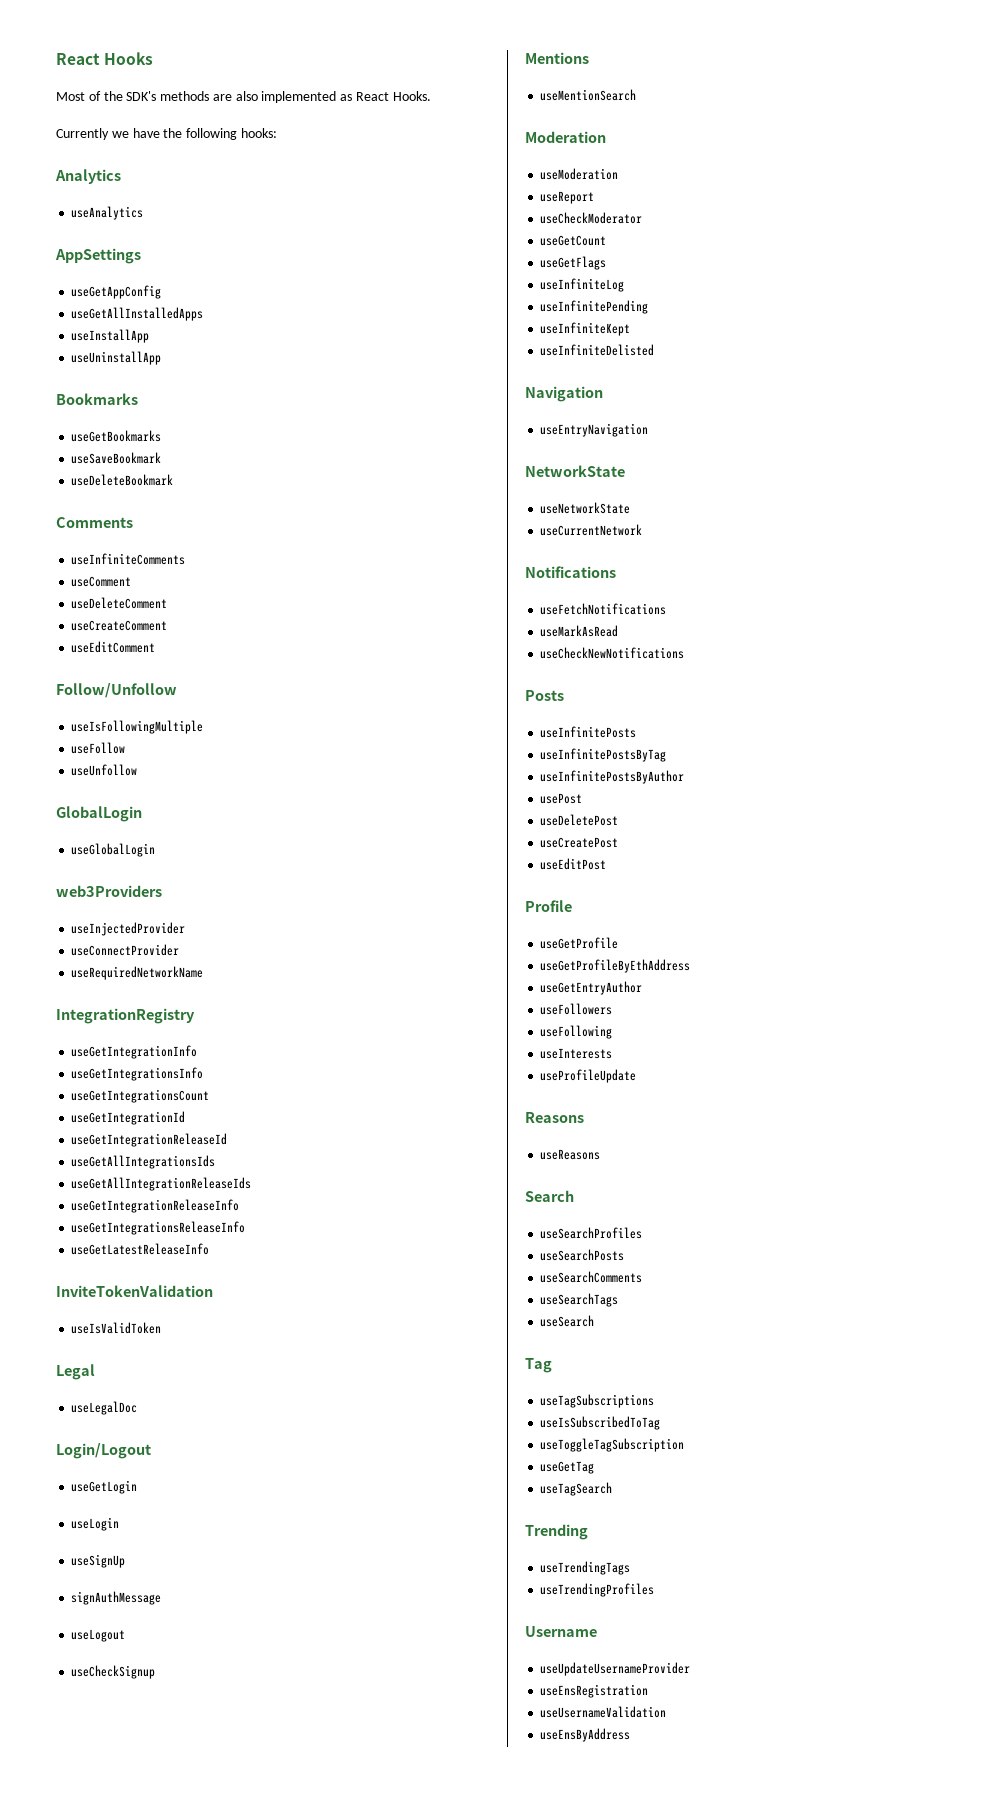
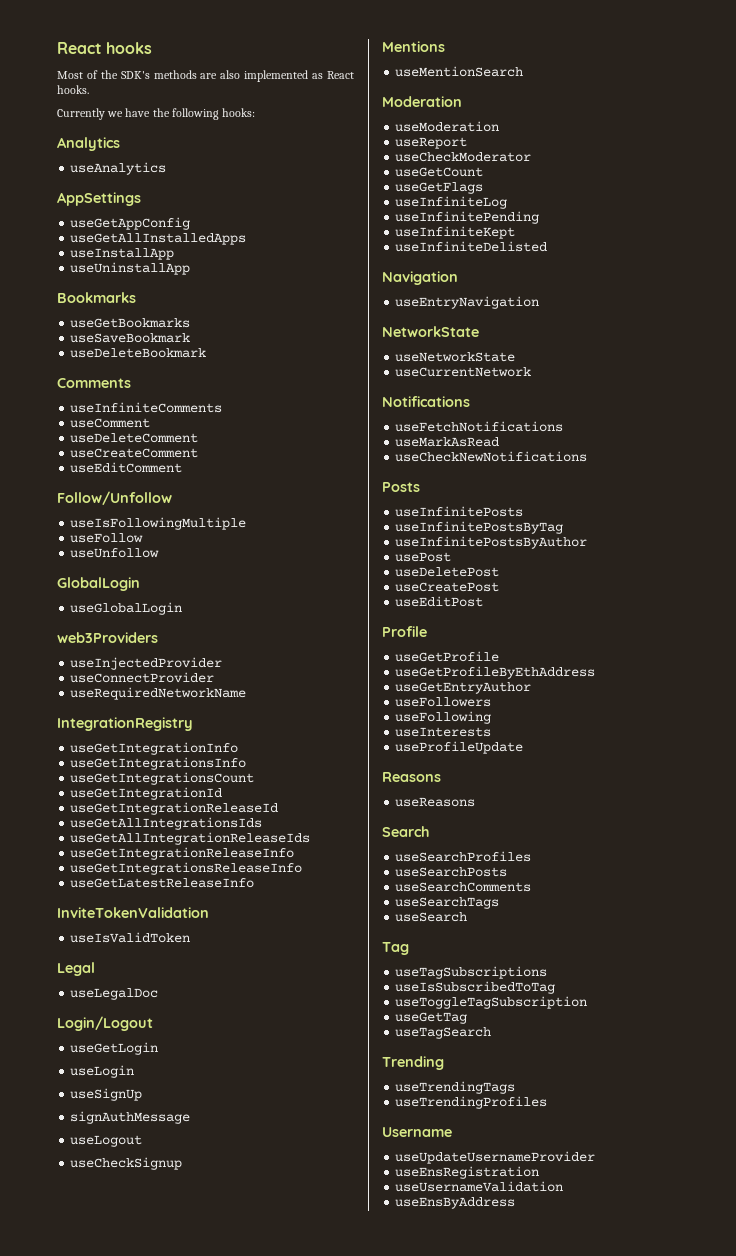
- React Hooks
+ React hooks
- Most of the SDK's methods are also implemented as React Hooks.
+ Most of the SDK's methods are also implemented as React hooks.

